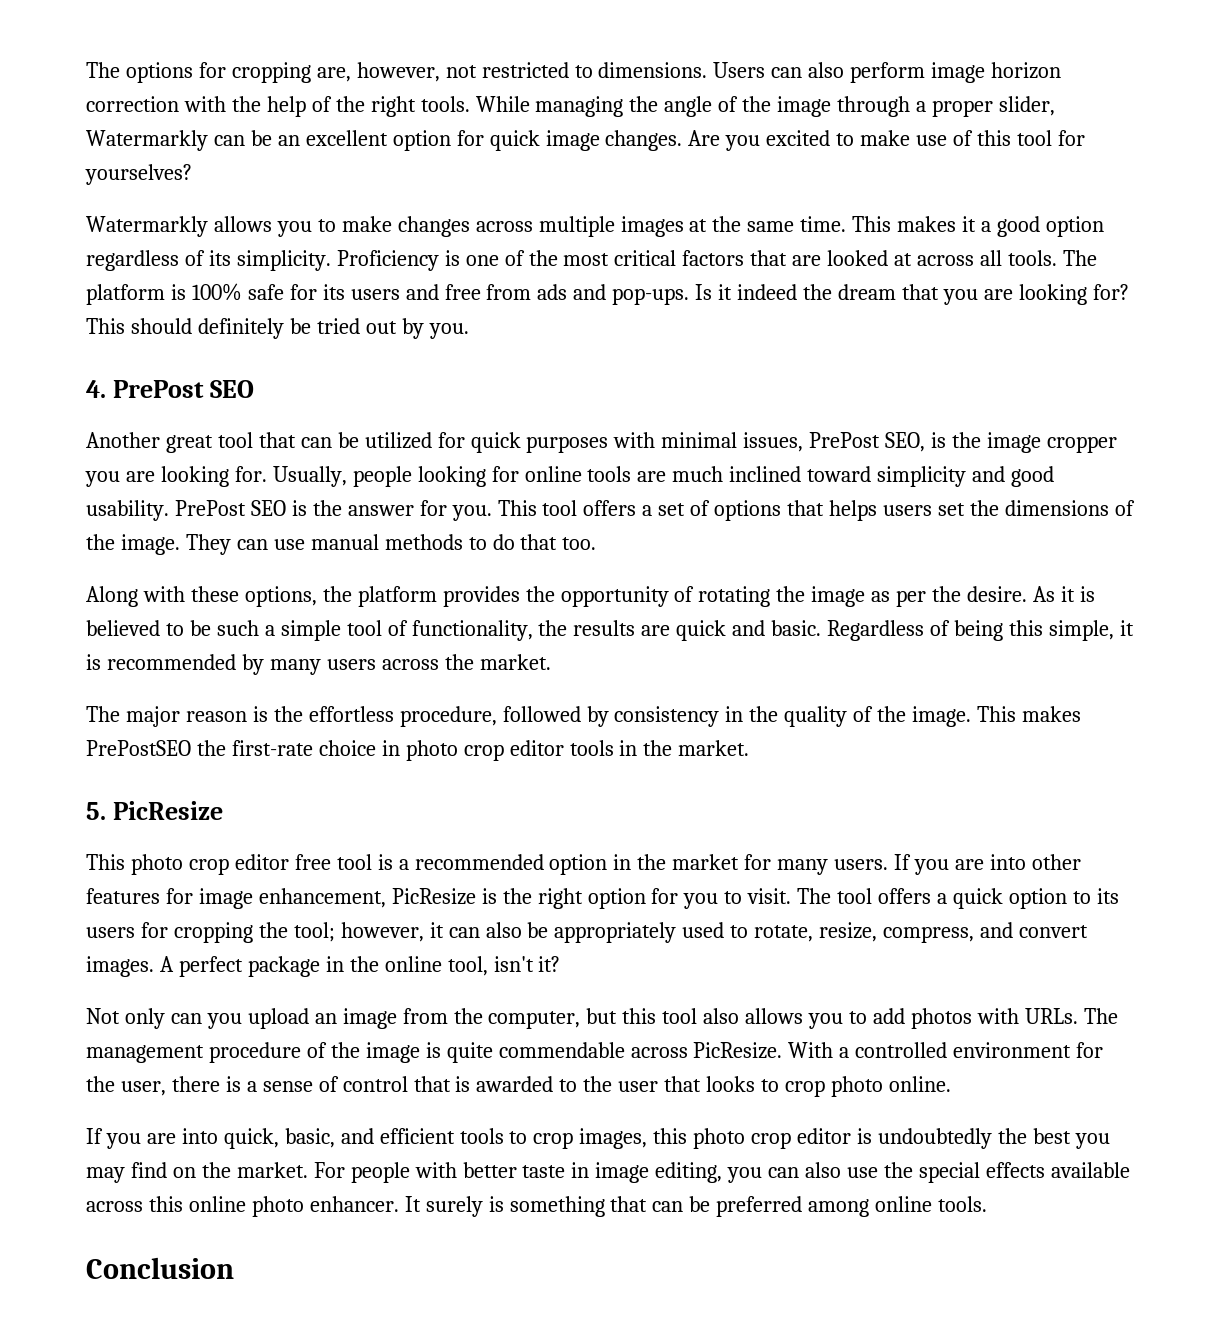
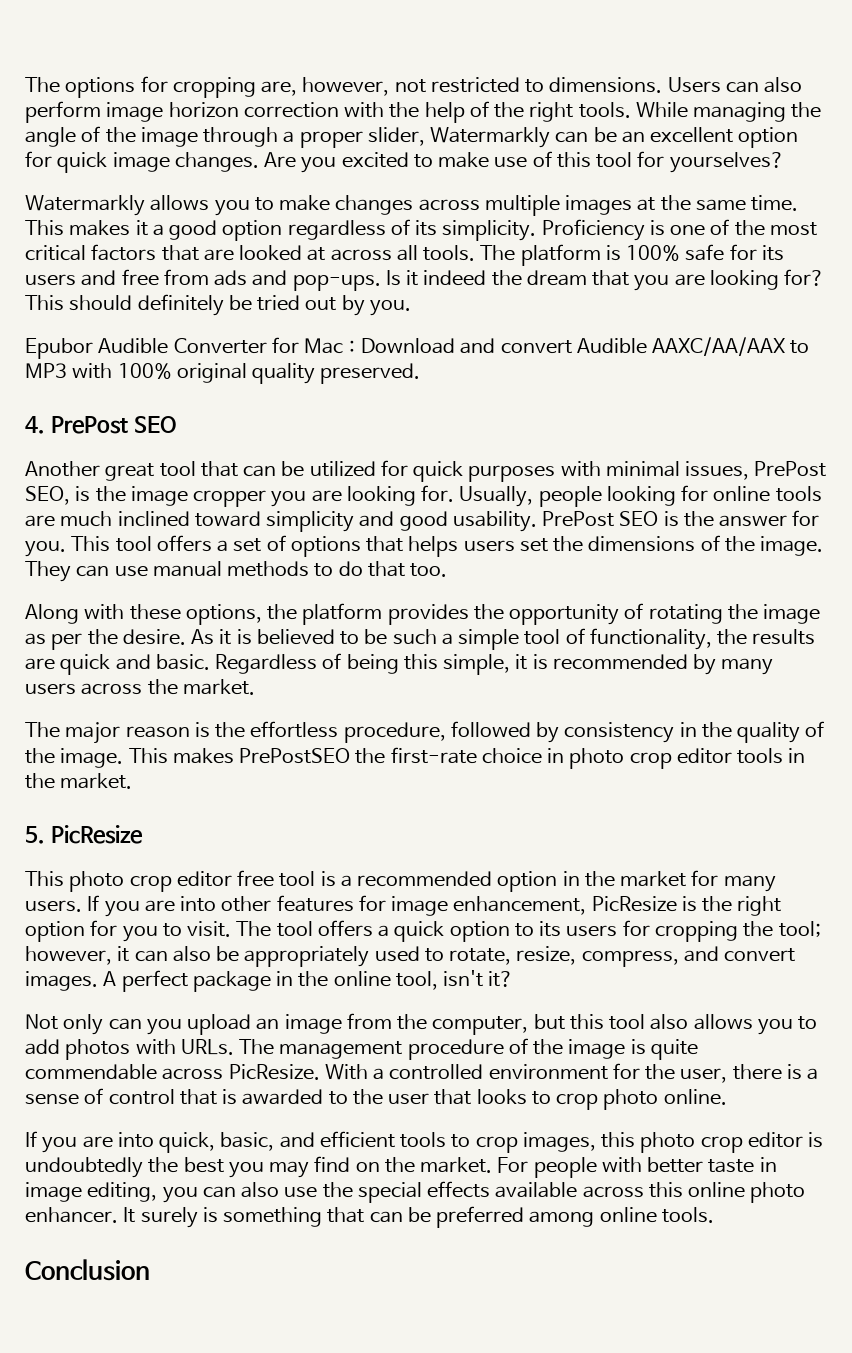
+ Epubor Audible Converter for Mac：Download and convert Audible AAXC/AA/AAX to MP3 with 100% original quality preserved.

